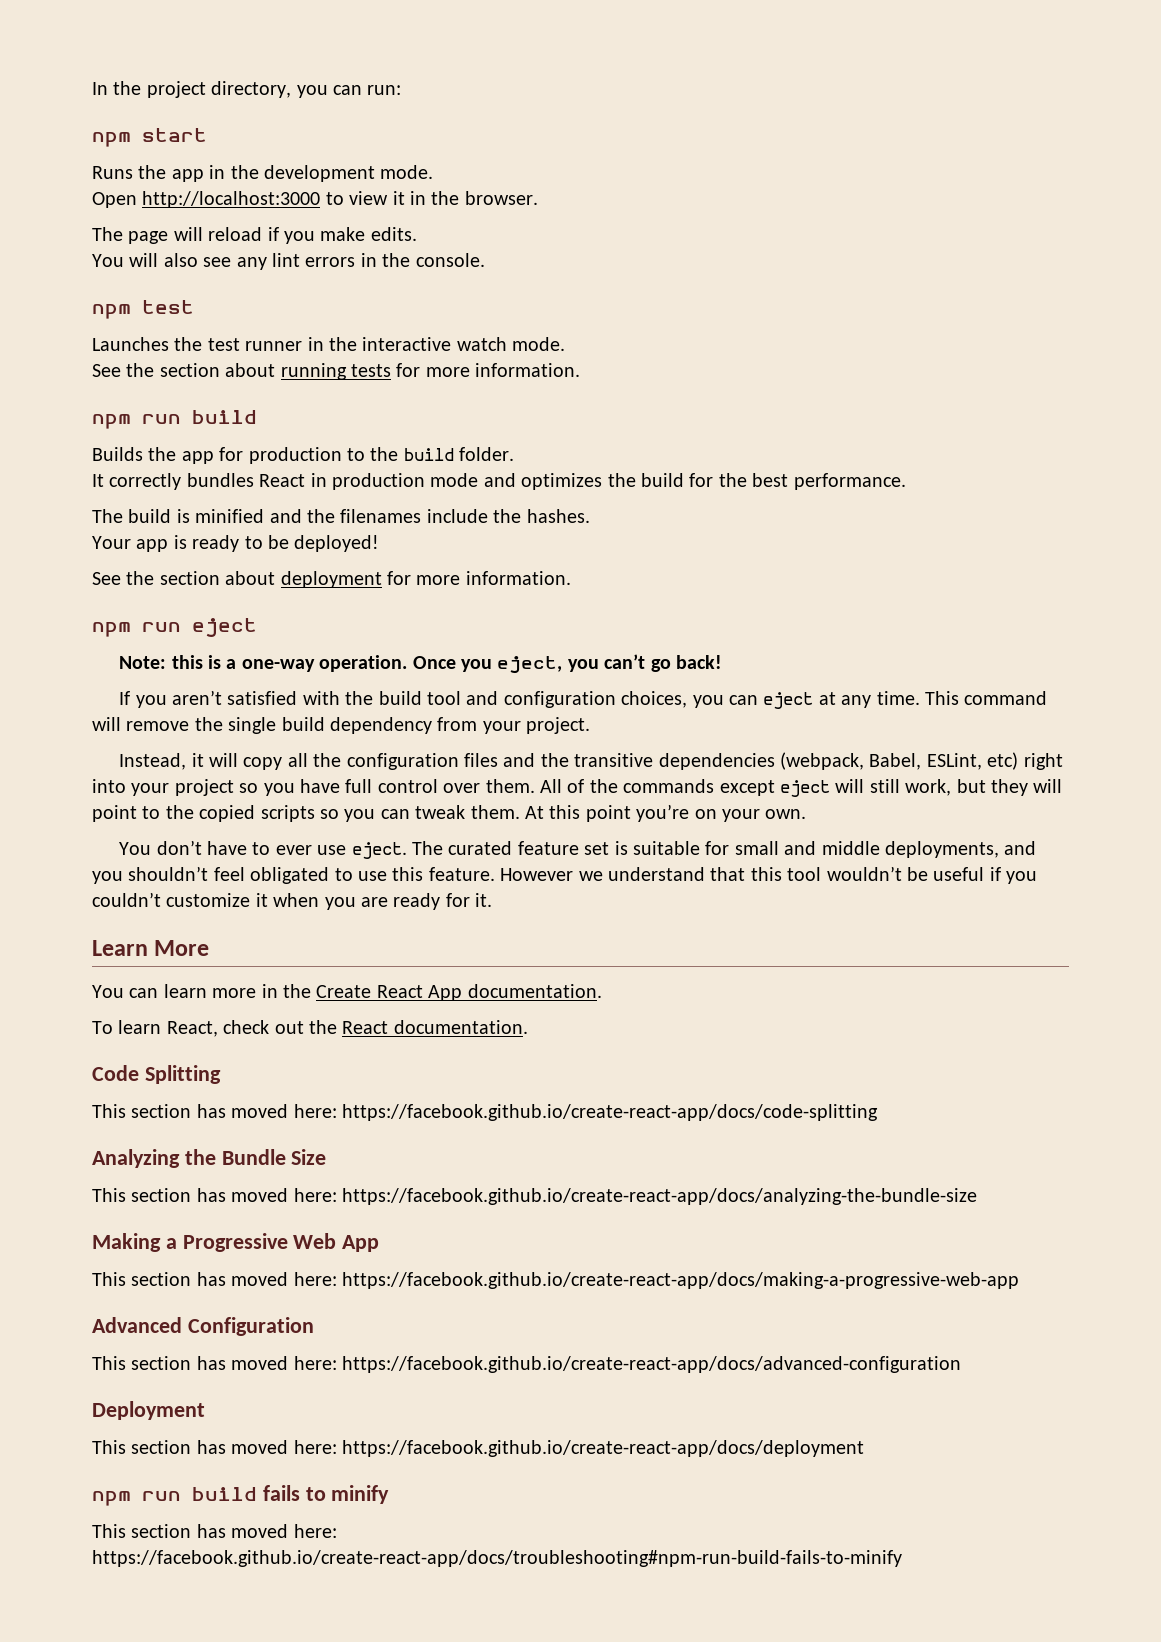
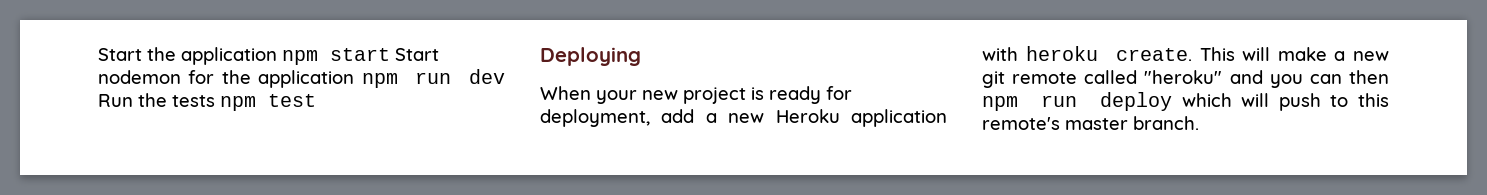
- In the project directory, you can run:
- npm start
- Runs the app in the development mode.
- Open http://localhost:3000 to view it in the browser.
- The page will reload if you make edits.
- You will also see any lint errors in the console.
- npm test
- Launches the test runner in the interactive watch mode.
- See the section about running tests for more information.
- npm run build
- Builds the app for production to the build folder.
- It correctly bundles React in production mode and optimizes the build for the best performance.
- The build is minified and the filenames include the hashes.
- Your app is ready to be deployed!
- See the section about deployment for more information.
- npm run eject
- Note: this is a one-way operation. Once you eject, you can’t go back!
- If you aren’t satisfied with the build tool and configuration choices, you can eject at any time. This command will remove the single build dependency from your project.
- Instead, it will copy all the configuration files and the transitive dependencies (webpack, Babel, ESLint, etc) right into your project so you have full control over them. All of the commands except eject will still work, but they will point to the copied scripts so you can tweak them. At this point you’re on your own.
- You don’t have to ever use eject. The curated feature set is suitable for small and middle deployments, and you shouldn’t feel obligated to use this feature. However we understand that this tool wouldn’t be useful if you couldn’t customize it when you are ready for it.
- Learn More
- You can learn more in the Create React App documentation.
- To learn React, check out the React documentation.
- Code Splitting
- This section has moved here: https://facebook.github.io/create-react-app/docs/code-splitting
- Analyzing the Bundle Size
- This section has moved here: https://facebook.github.io/create-react-app/docs/analyzing-the-bundle-size
- Making a Progressive Web App
- This section has moved here: https://facebook.github.io/create-react-app/docs/making-a-progressive-web-app
- Advanced Configuration
- This section has moved here: https://facebook.github.io/create-react-app/docs/advanced-configuration
- Deployment
- This section has moved here: https://facebook.github.io/create-react-app/docs/deployment
- npm run build fails to minify
- This section has moved here: https://facebook.github.io/create-react-app/docs/troubleshooting#npm-run-build-fails-to-minify
+ Start the application npm start Start nodemon for the application npm run dev Run the tests npm test
+ Deploying
+ When your new project is ready for deployment, add a new Heroku application with heroku create. This will make a new git remote called "heroku" and you can then npm run deploy which will push to this remote's master branch.

